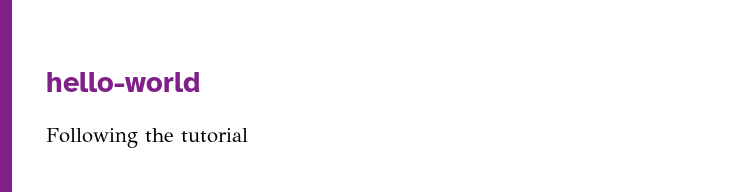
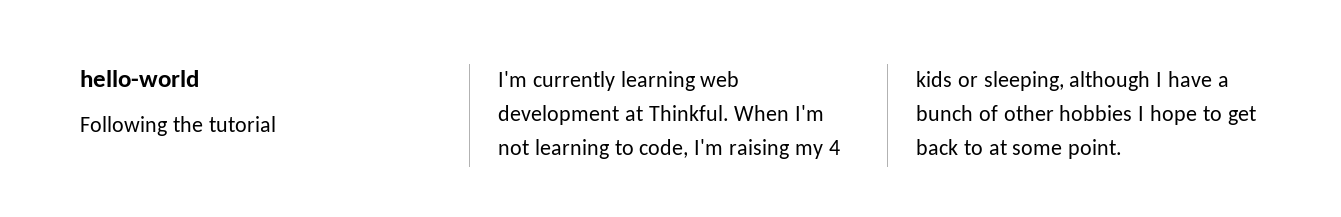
+ I'm currently learning web development at Thinkful. When I'm not learning to code, I'm raising my 4 kids or sleeping, although I have a bunch of other hobbies I hope to get back to at some point.

